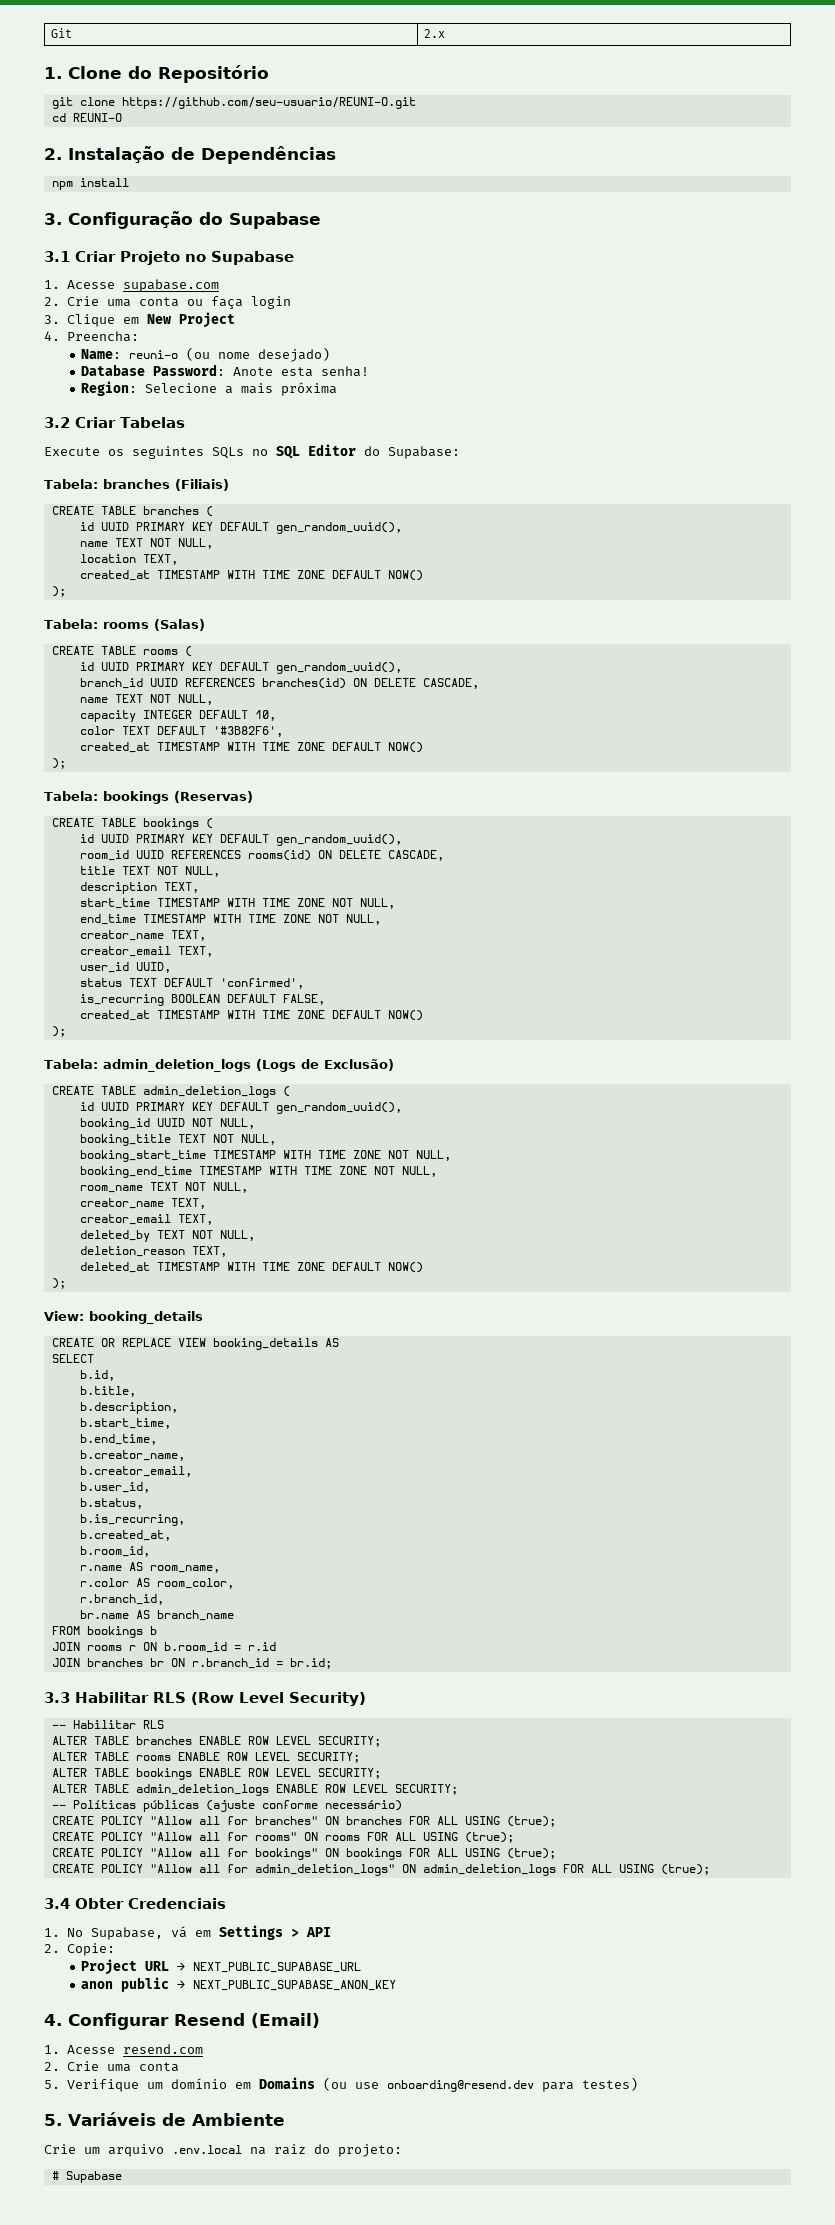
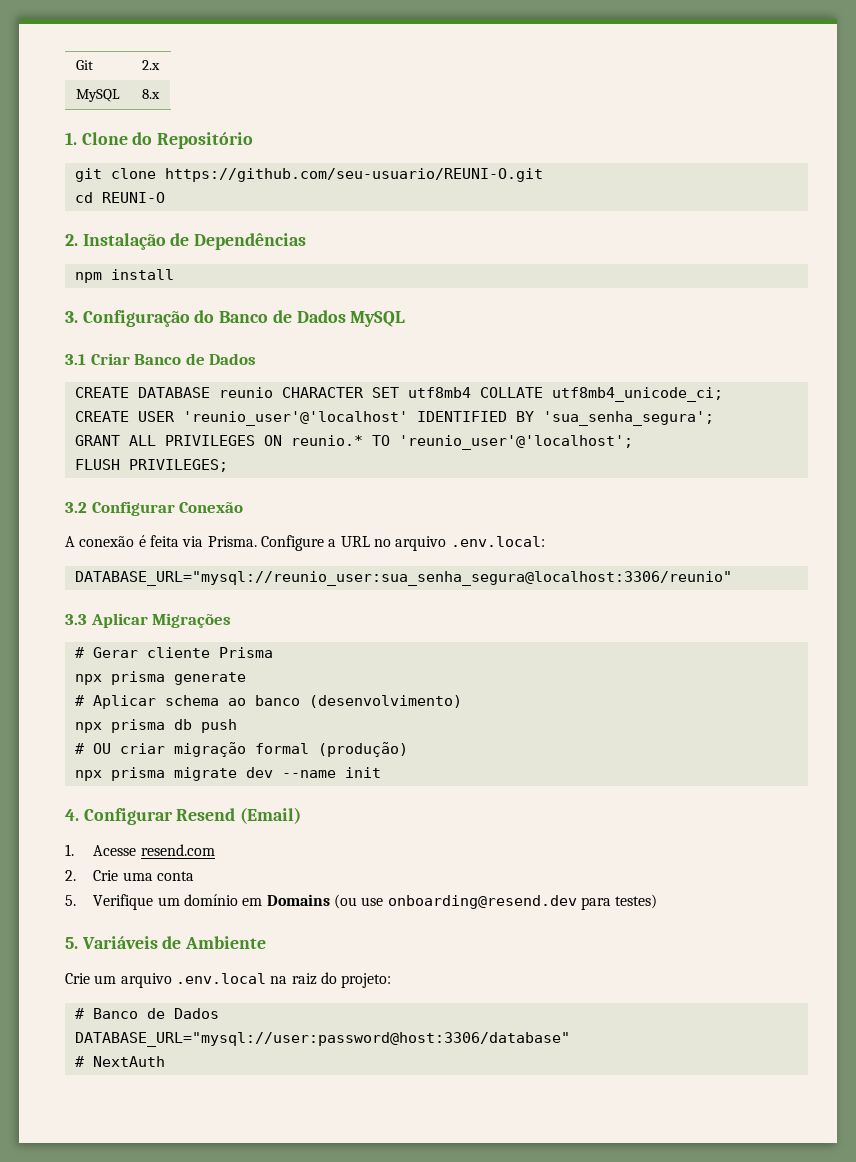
+ MySQL | 8.x
- 3. Configuração do Supabase
- 3.1 Criar Projeto no Supabase
- 1. Acesse supabase.com
- 2. Crie uma conta ou faça login
- 3. Clique em New Project
- 4. Preencha:
- Name: reuni-o (ou nome desejado)
- Database Password: Anote esta senha!
- Region: Selecione a mais próxima
- 3.2 Criar Tabelas
- Execute os seguintes SQLs no SQL Editor do Supabase:
- Tabela: branches (Filiais)
- CREATE TABLE branches (
- id UUID PRIMARY KEY DEFAULT gen_random_uuid(),
- name TEXT NOT NULL,
- location TEXT,
- created_at TIMESTAMP WITH TIME ZONE DEFAULT NOW()
- );
- Tabela: rooms (Salas)
- CREATE TABLE rooms (
- id UUID PRIMARY KEY DEFAULT gen_random_uuid(),
- branch_id UUID REFERENCES branches(id) ON DELETE CASCADE,
- name TEXT NOT NULL,
- capacity INTEGER DEFAULT 10,
- color TEXT DEFAULT '#3B82F6',
- created_at TIMESTAMP WITH TIME ZONE DEFAULT NOW()
- );
- Tabela: bookings (Reservas)
- CREATE TABLE bookings (
- id UUID PRIMARY KEY DEFAULT gen_random_uuid(),
- room_id UUID REFERENCES rooms(id) ON DELETE CASCADE,
- title TEXT NOT NULL,
- description TEXT,
- start_time TIMESTAMP WITH TIME ZONE NOT NULL,
- end_time TIMESTAMP WITH TIME ZONE NOT NULL,
- creator_name TEXT,
- creator_email TEXT,
- user_id UUID,
- status TEXT DEFAULT 'confirmed',
- is_recurring BOOLEAN DEFAULT FALSE,
- created_at TIMESTAMP WITH TIME ZONE DEFAULT NOW()
- );
- Tabela: admin_deletion_logs (Logs de Exclusão)
- CREATE TABLE admin_deletion_logs (
- id UUID PRIMARY KEY DEFAULT gen_random_uuid(),
- booking_id UUID NOT NULL,
- booking_title TEXT NOT NULL,
- booking_start_time TIMESTAMP WITH TIME ZONE NOT NULL,
- booking_end_time TIMESTAMP WITH TIME ZONE NOT NULL,
- room_name TEXT NOT NULL,
- creator_name TEXT,
- creator_email TEXT,
- deleted_by TEXT NOT NULL,
- deletion_reason TEXT,
- deleted_at TIMESTAMP WITH TIME ZONE DEFAULT NOW()
- );
- View: booking_details
- CREATE OR REPLACE VIEW booking_details AS
- SELECT
- b.id,
- b.title,
- b.description,
- b.start_time,
- b.end_time,
- b.creator_name,
- b.creator_email,
- b.user_id,
- b.status,
- b.is_recurring,
- b.created_at,
- b.room_id,
- r.name AS room_name,
- r.color AS room_color,
- r.branch_id,
- br.name AS branch_name
- FROM bookings b
- JOIN rooms r ON b.room_id = r.id
- JOIN branches br ON r.branch_id = br.id;
- 3.3 Habilitar RLS (Row Level Security)
- -- Habilitar RLS
- ALTER TABLE branches ENABLE ROW LEVEL SECURITY;
- ALTER TABLE rooms ENABLE ROW LEVEL SECURITY;
- ALTER TABLE bookings ENABLE ROW LEVEL SECURITY;
- ALTER TABLE admin_deletion_logs ENABLE ROW LEVEL SECURITY;
- -- Políticas públicas (ajuste conforme necessário)
- CREATE POLICY "Allow all for branches" ON branches FOR ALL USING (true);
- CREATE POLICY "Allow all for rooms" ON rooms FOR ALL USING (true);
- CREATE POLICY "Allow all for bookings" ON bookings FOR ALL USING (true);
- CREATE POLICY "Allow all for admin_deletion_logs" ON admin_deletion_logs FOR ALL USING (true);
- 3.4 Obter Credenciais
- 1. No Supabase, vá em Settings > API
- 2. Copie:
- Project URL → NEXT_PUBLIC_SUPABASE_URL
- anon public → NEXT_PUBLIC_SUPABASE_ANON_KEY
+ 3. Configuração do Banco de Dados MySQL
+ 3.1 Criar Banco de Dados
+ CREATE DATABASE reunio CHARACTER SET utf8mb4 COLLATE utf8mb4_unicode_ci;
+ CREATE USER 'reunio_user'@'localhost' IDENTIFIED BY 'sua_senha_segura';
+ GRANT ALL PRIVILEGES ON reunio.* TO 'reunio_user'@'localhost';
+ FLUSH PRIVILEGES;
+ 3.2 Configurar Conexão
+ A conexão é feita via Prisma. Configure a URL no arquivo .env.local:
+ DATABASE_URL="mysql://reunio_user:sua_senha_segura@localhost:3306/reunio"
+ 3.3 Aplicar Migrações
+ # Gerar cliente Prisma
+ npx prisma generate
+ # Aplicar schema ao banco (desenvolvimento)
+ npx prisma db push
+ # OU criar migração formal (produção)
+ npx prisma migrate dev --name init
- # Supabase
+ # Banco de Dados
+ DATABASE_URL="mysql://user:password@host:3306/database"
+ # NextAuth

